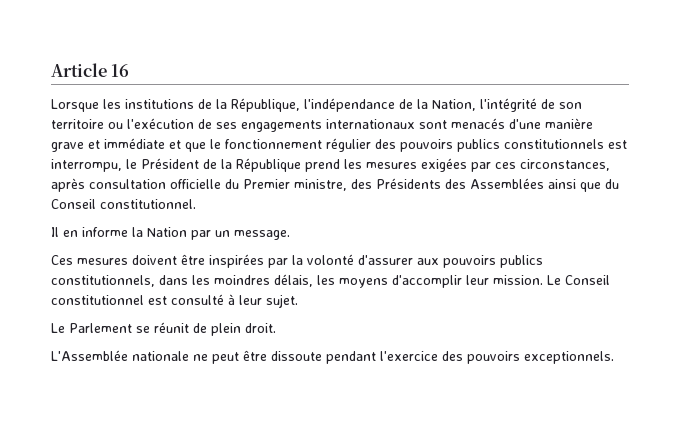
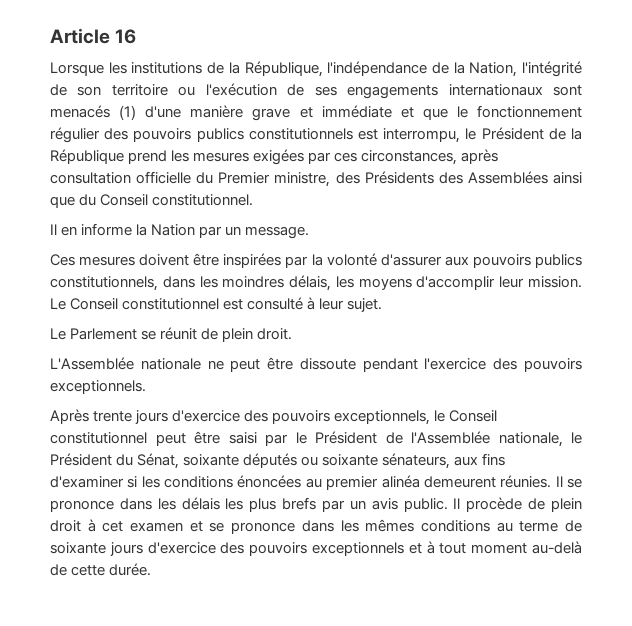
- Lorsque les institutions de la République, l'indépendance de la Nation, l'intégrité de son territoire ou l'exécution de ses engagements internationaux sont menacés d'une manière grave et immédiate et que le fonctionnement régulier des pouvoirs publics constitutionnels est interrompu, le Président de la République prend les mesures exigées par ces circonstances, après consultation officielle du Premier ministre, des Présidents des Assemblées ainsi que du Conseil constitutionnel.
+ Lorsque les institutions de la République, l'indépendance de la Nation, l'intégrité de son territoire ou l'exécution de ses engagements internationaux sont menacés (1) d'une manière grave et immédiate et que le fonctionnement régulier des pouvoirs publics constitutionnels est interrompu, le Président de la République prend les mesures exigées par ces circonstances, après consultation officielle du Premier ministre, des Présidents des Assemblées ainsi que du Conseil constitutionnel.
+ Après trente jours d'exercice des pouvoirs exceptionnels, le Conseil constitutionnel peut être saisi par le Président de l'Assemblée nationale, le Président du Sénat, soixante députés ou soixante sénateurs, aux fins d'examiner si les conditions énoncées au premier alinéa demeurent réunies. Il se prononce dans les délais les plus brefs par un avis public. Il procède de plein droit à cet examen et se prononce dans les mêmes conditions au terme de soixante jours d'exercice des pouvoirs exceptionnels et à tout moment au-delà de cette durée.

